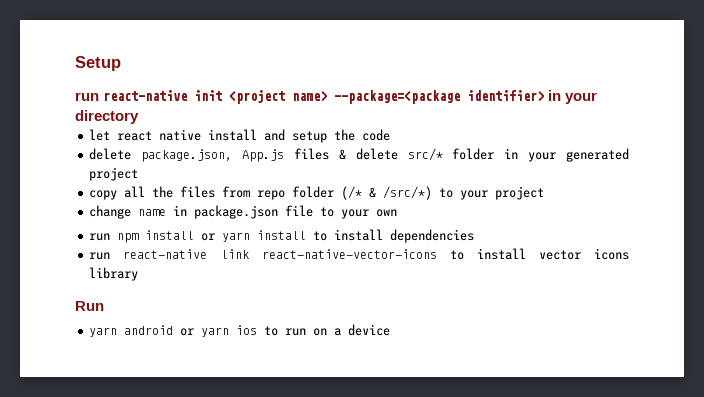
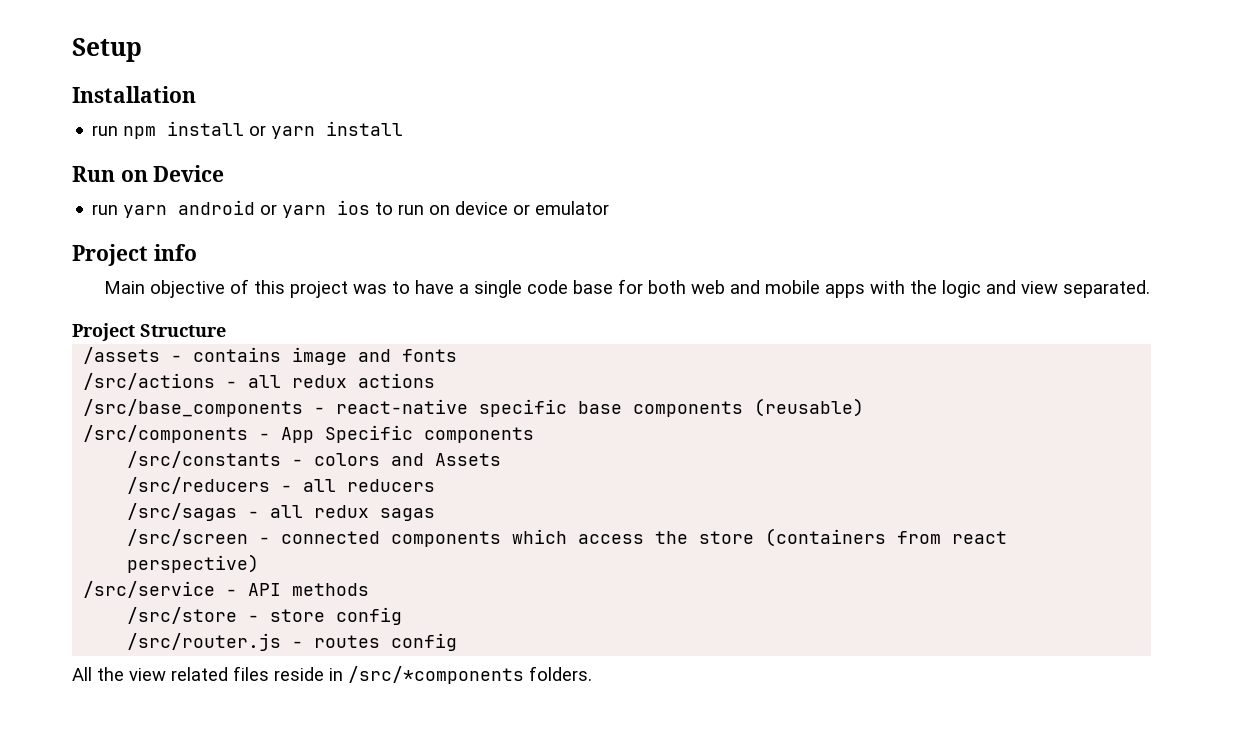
- run react-native init <project name> --package=<package identifier> in your directory
- let react native install and setup the code
- delete package.json, App.js files & delete src/* folder in your generated project
- copy all the files from repo folder (/* & /src/*) to your project
- change name in package.json file to your own
+ Installation
- run npm install or yarn install to install dependencies
- run react-native link react-native-vector-icons to install vector icons library
- Run
- yarn android or yarn ios to run on a device
+ run npm install or yarn install
+ Run on Device
+ run yarn android or yarn ios to run on device or emulator
+ Project info
+ Main objective of this project was to have a single code base for both web and mobile apps with the logic and view separated.
+ Project Structure
+ /assets - contains image and fonts
+ /src/actions - all redux actions
+ /src/base_components - react-native specific base components (reusable)
+ /src/components - App Specific components
+ /src/constants - colors and Assets
+ /src/reducers - all reducers
+ /src/sagas - all redux sagas
+ /src/screen - connected components which access the store (containers from react perspective)
+ /src/service - API methods
+ /src/store - store config
+ /src/router.js - routes config
+ All the view related files reside in /src/*components folders.

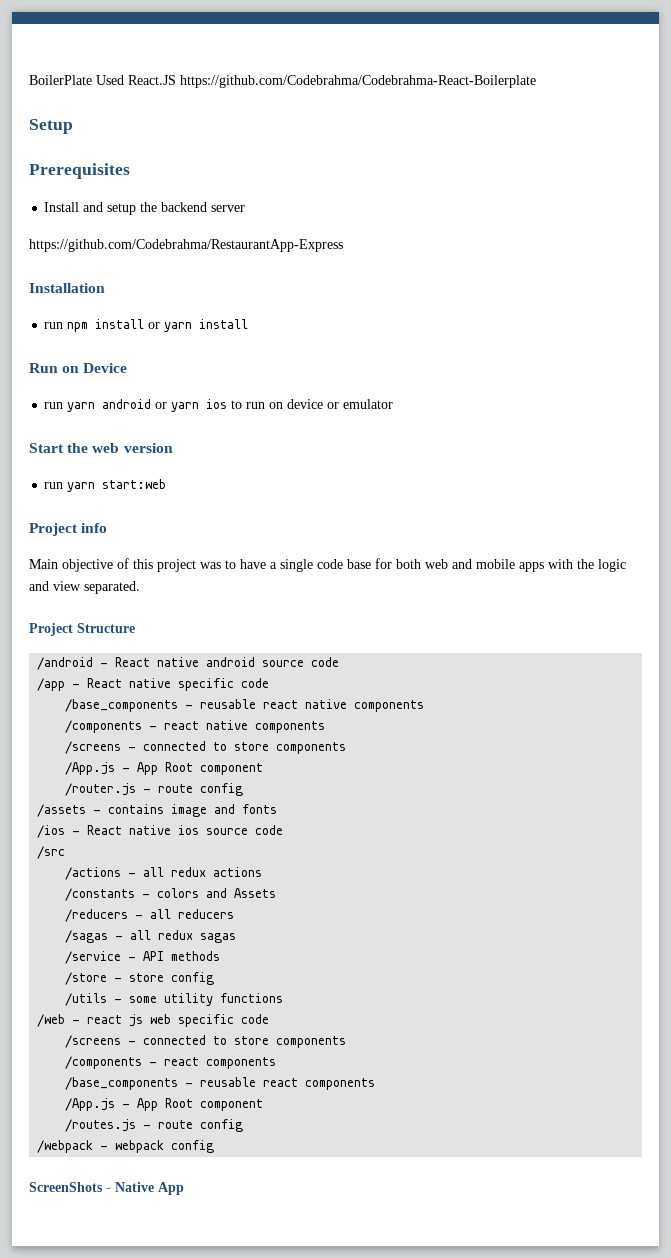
+ BoilerPlate Used React.JS https://github.com/Codebrahma/Codebrahma-React-Boilerplate
  Setup
+ Prerequisites
+ Install and setup the backend server
+ https://github.com/Codebrahma/RestaurantApp-Express
+ Start the web version
+ run yarn start:web
+ /android - React native android source code
+ /app - React native specific code
+ /base_components - reusable react native components
+ /components - react native components
+ /screens - connected to store components
+ /App.js - App Root component
+ /router.js - route config
- /src/actions - all redux actions
- /src/base_components - react-native specific base components (reusable)
- /src/components - App Specific components
- /src/constants - colors and Assets
+ /ios - React native ios source code
+ /src
+ /actions - all redux actions
+ /constants - colors and Assets
- /src/reducers - all reducers
+ /reducers - all reducers
- /src/sagas - all redux sagas
+ /sagas - all redux sagas
- /src/screen - connected components which access the store (containers from react perspective)
- /src/service - API methods
+ /service - API methods
- /src/store - store config
+ /store - store config
- /src/router.js - routes config
- All the view related files reside in /src/*components folders.
+ /utils - some utility functions
+ /web - react js web specific code
+ /screens - connected to store components
+ /components - react components
+ /base_components - reusable react components
+ /App.js - App Root component
+ /routes.js - route config
+ /webpack - webpack config
+ ScreenShots - Native App

